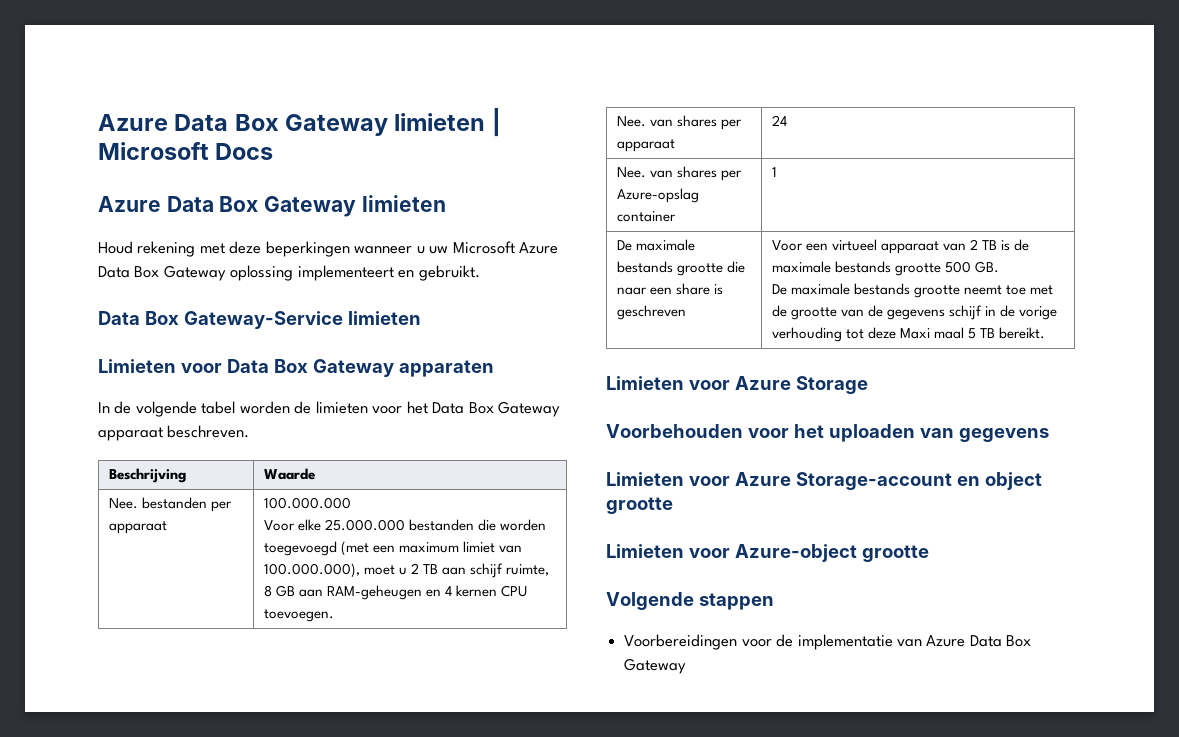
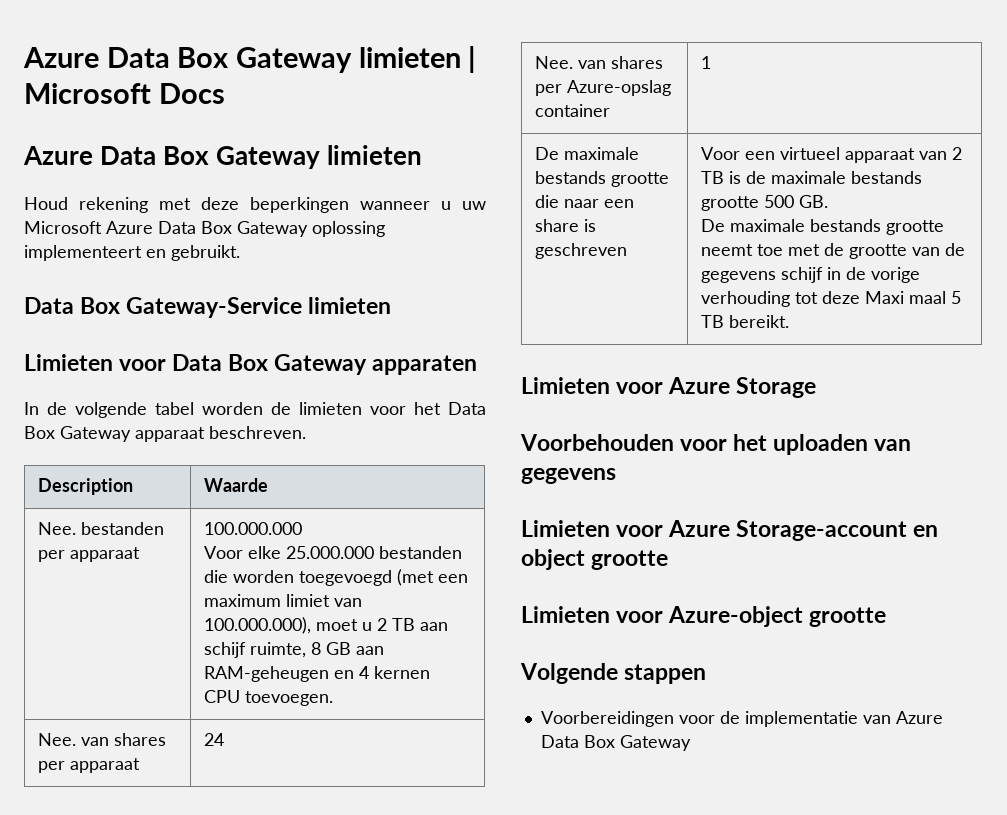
- Beschrijving | Waarde
+ Description | Waarde

